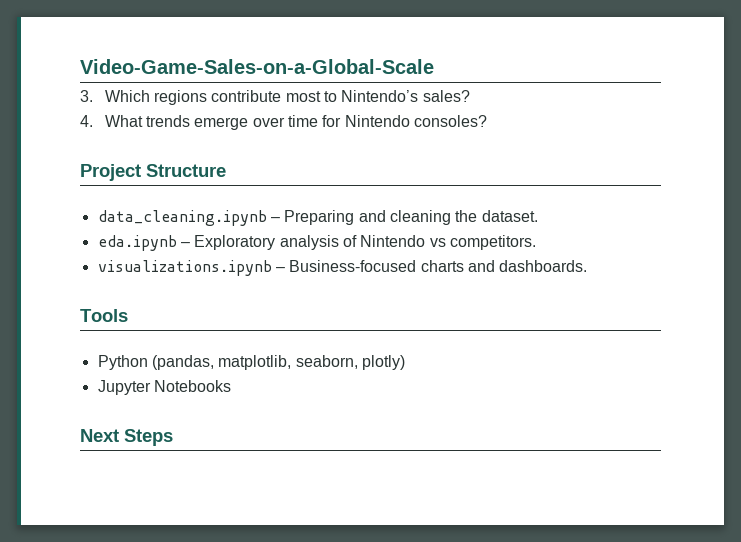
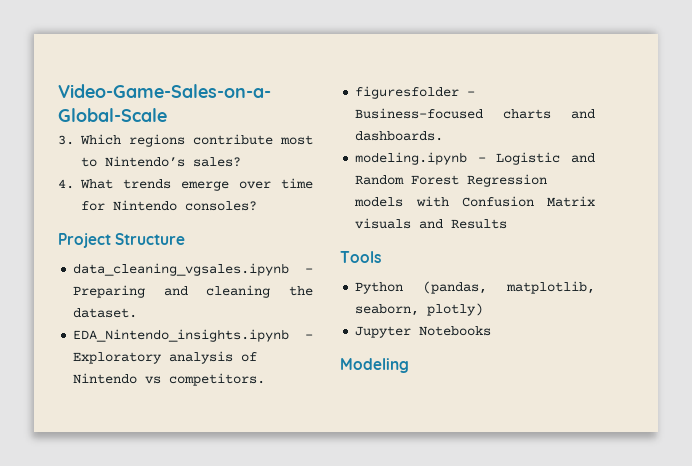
- data_cleaning.ipynb – Preparing and cleaning the dataset.
+ data_cleaning_vgsales.ipynb – Preparing and cleaning the dataset.
- eda.ipynb – Exploratory analysis of Nintendo vs competitors.
+ EDA_Nintendo_insights.ipynb – Exploratory analysis of Nintendo vs competitors.
- visualizations.ipynb – Business-focused charts and dashboards.
+ figuresfolder – Business-focused charts and dashboards.
+ modeling.ipynb - Logistic and Random Forest Regression models with Confusion Matrix visuals and Results
- Next Steps
+ Modeling

